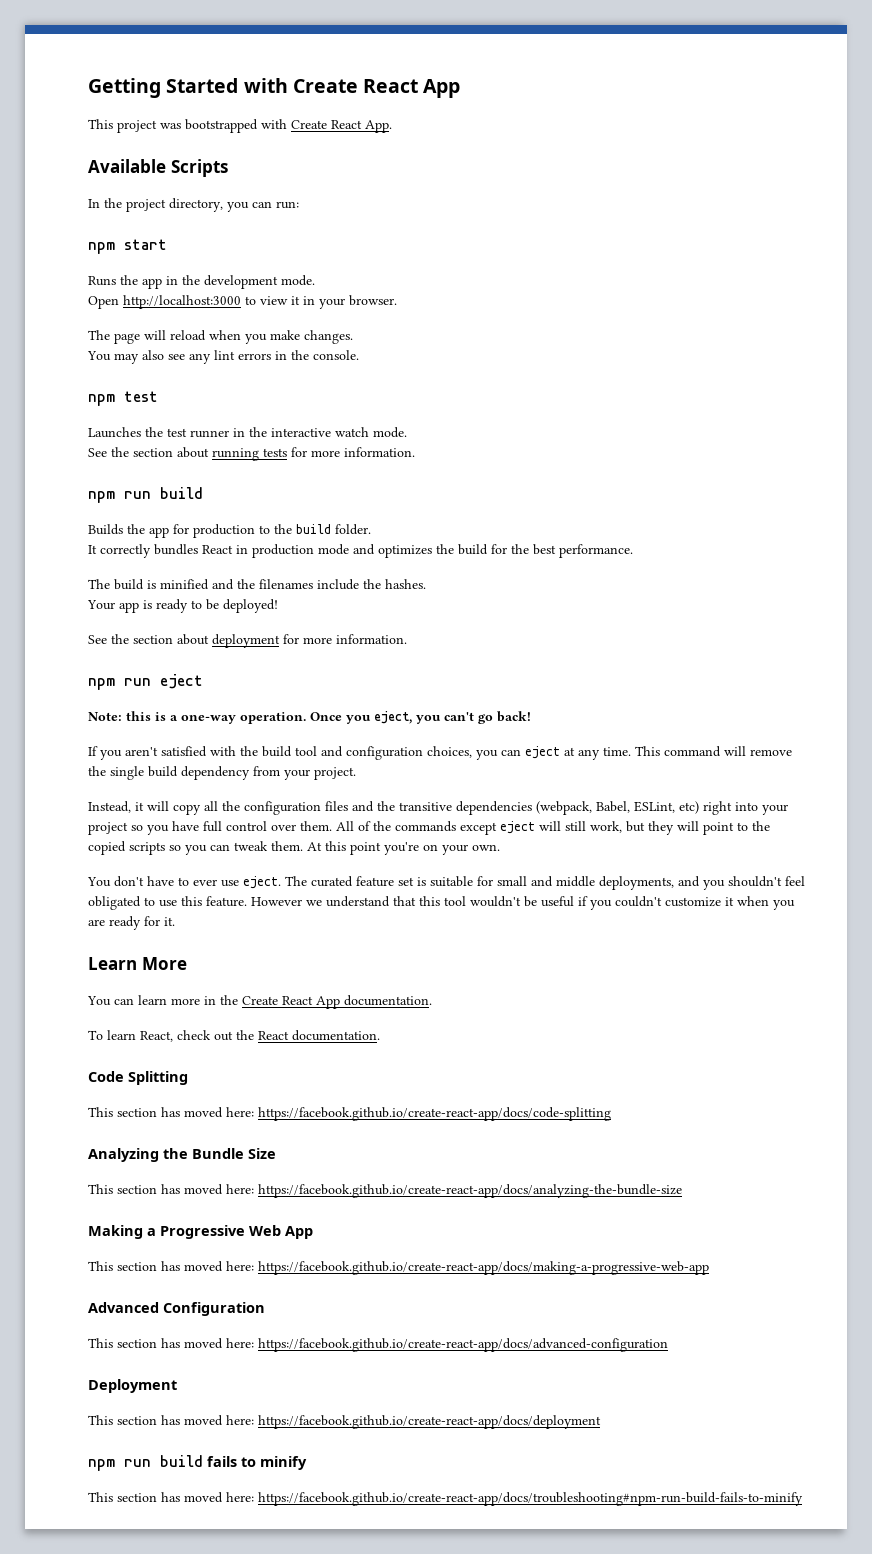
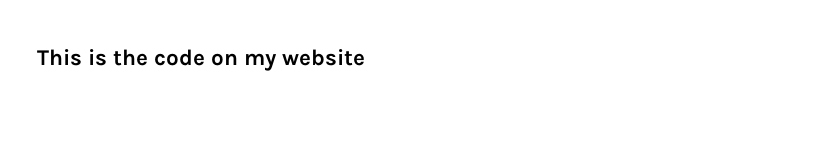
- Getting Started with Create React App
- This project was bootstrapped with Create React App.
- Available Scripts
- In the project directory, you can run:
- npm start
- Runs the app in the development mode.
- Open http://localhost:3000 to view it in your browser.
- The page will reload when you make changes.
- You may also see any lint errors in the console.
- npm test
- Launches the test runner in the interactive watch mode.
- See the section about running tests for more information.
- npm run build
- Builds the app for production to the build folder.
- It correctly bundles React in production mode and optimizes the build for the best performance.
- The build is minified and the filenames include the hashes.
- Your app is ready to be deployed!
- See the section about deployment for more information.
- npm run eject
- Note: this is a one-way operation. Once you eject, you can't go back!
- If you aren't satisfied with the build tool and configuration choices, you can eject at any time. This command will remove the single build dependency from your project.
- Instead, it will copy all the configuration files and the transitive dependencies (webpack, Babel, ESLint, etc) right into your project so you have full control over them. All of the commands except eject will still work, but they will point to the copied scripts so you can tweak them. At this point you're on your own.
- You don't have to ever use eject. The curated feature set is suitable for small and middle deployments, and you shouldn't feel obligated to use this feature. However we understand that this tool wouldn't be useful if you couldn't customize it when you are ready for it.
- Learn More
- You can learn more in the Create React App documentation.
- To learn React, check out the React documentation.
- Code Splitting
- This section has moved here: https://facebook.github.io/create-react-app/docs/code-splitting
- Analyzing the Bundle Size
- This section has moved here: https://facebook.github.io/create-react-app/docs/analyzing-the-bundle-size
- Making a Progressive Web App
- This section has moved here: https://facebook.github.io/create-react-app/docs/making-a-progressive-web-app
- Advanced Configuration
- This section has moved here: https://facebook.github.io/create-react-app/docs/advanced-configuration
- Deployment
- This section has moved here: https://facebook.github.io/create-react-app/docs/deployment
- npm run build fails to minify
- This section has moved here: https://facebook.github.io/create-react-app/docs/troubleshooting#npm-run-build-fails-to-minify
+ This is the code on my website

